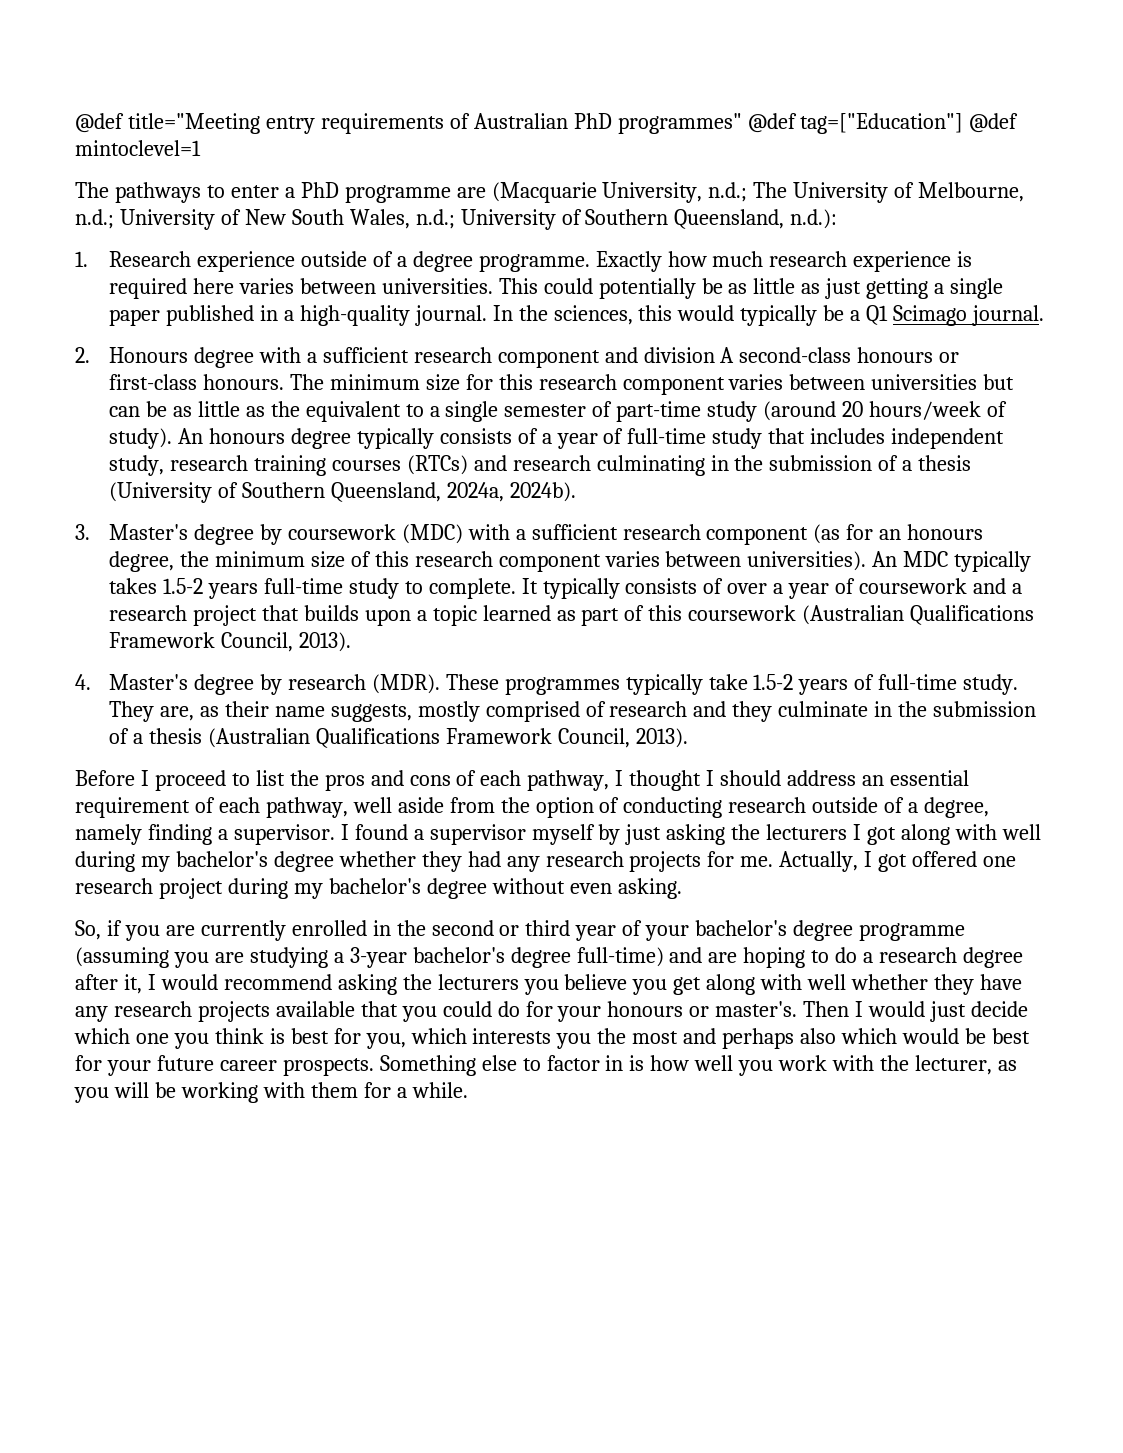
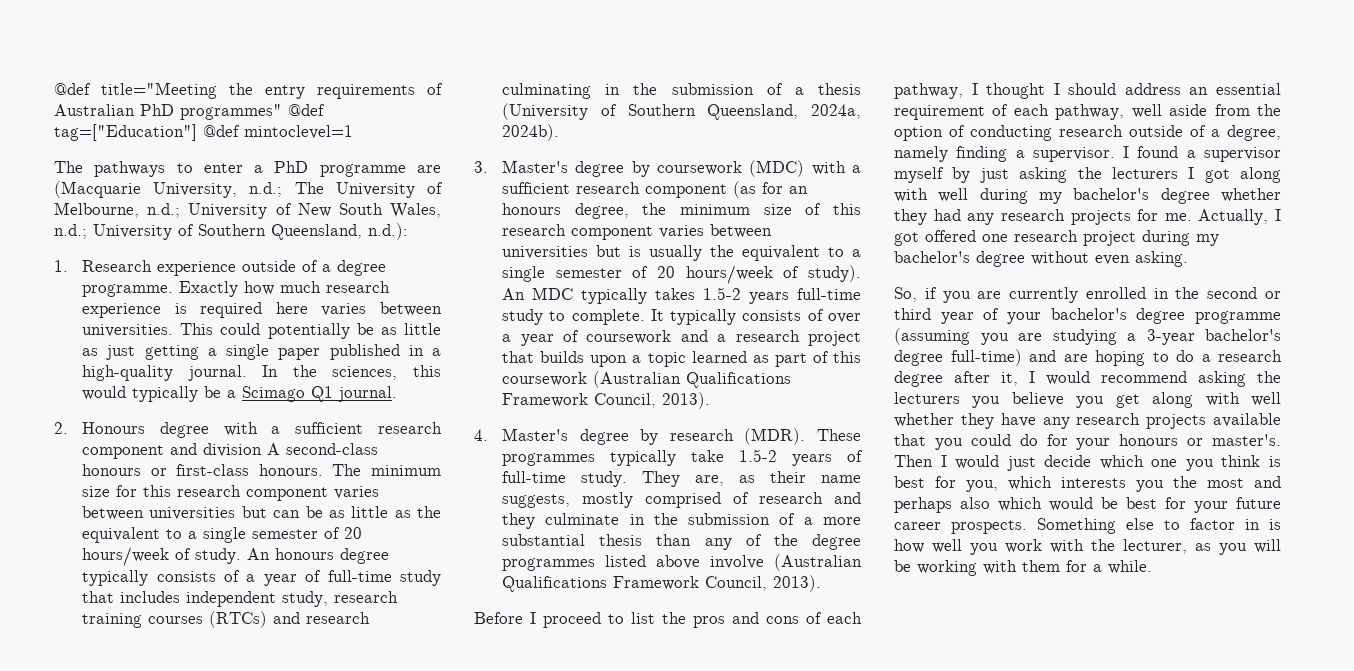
- @def title="Meeting entry requirements of Australian PhD programmes" @def tag=["Education"] @def mintoclevel=1
+ @def title="Meeting the entry requirements of Australian PhD programmes" @def tag=["Education"] @def mintoclevel=1
- In the sciences, this would typically be a Q1 Scimago journal.
+ In the sciences, this would typically be a Scimago Q1 journal.
- The minimum size for this research component varies between universities but can be as little as the equivalent to a single semester of part-time study (around 20 hours/week of study).
+ The minimum size for this research component varies between universities but can be as little as the equivalent to a single semester of 20 hours/week of study.
- 3. Master's degree by coursework (MDC) with a sufficient research component (as for an honours degree, the minimum size of this research component varies between universities).
+ 3. Master's degree by coursework (MDC) with a sufficient research component (as for an honours degree, the minimum size of this research component varies between universities but is usually the equivalent to a single semester of 20 hours/week of study).
- They are, as their name suggests, mostly comprised of research and they culminate in the submission of a thesis (Australian Qualifications Framework Council, 2013).
+ They are, as their name suggests, mostly comprised of research and they culminate in the submission of a more substantial thesis than any of the degree programmes listed above involve (Australian Qualifications Framework Council, 2013).

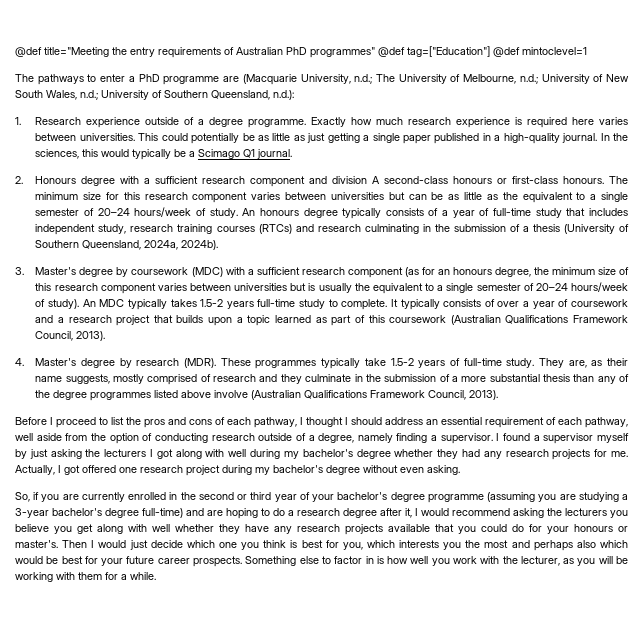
- The minimum size for this research component varies between universities but can be as little as the equivalent to a single semester of 20 hours/week of study.
+ The minimum size for this research component varies between universities but can be as little as the equivalent to a single semester of 20–24 hours/week of study.
- 3. Master's degree by coursework (MDC) with a sufficient research component (as for an honours degree, the minimum size of this research component varies between universities but is usually the equivalent to a single semester of 20 hours/week of study).
+ 3. Master's degree by coursework (MDC) with a sufficient research component (as for an honours degree, the minimum size of this research component varies between universities but is usually the equivalent to a single semester of 20–24 hours/week of study).

